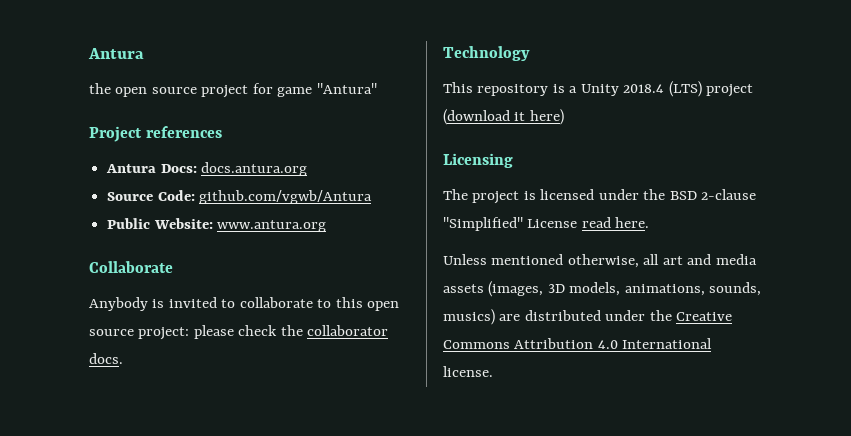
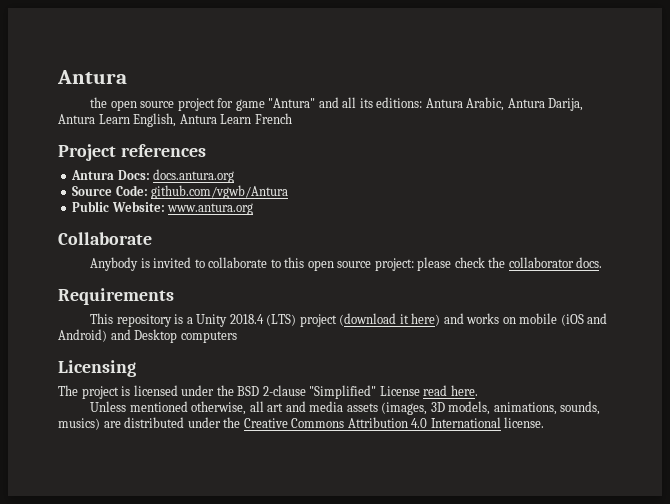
- the open source project for game "Antura"
+ the open source project for game "Antura" and all its editions: Antura Arabic, Antura Darija, Antura Learn English, Antura Learn French
- Technology
+ Requirements
- This repository is a Unity 2018.4 (LTS) project (download it here)
+ This repository is a Unity 2018.4 (LTS) project (download it here) and works on mobile (iOS and Android) and Desktop computers

